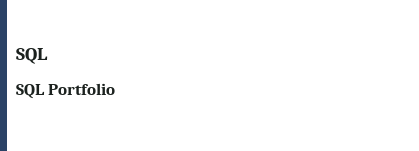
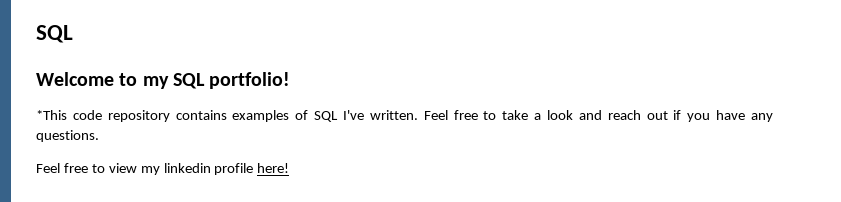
- SQL Portfolio
+ Welcome to my SQL portfolio!
+ *This code repository contains examples of SQL I've written. Feel free to take a look and reach out if you have any questions.
+ Feel free to view my linkedin profile here!

